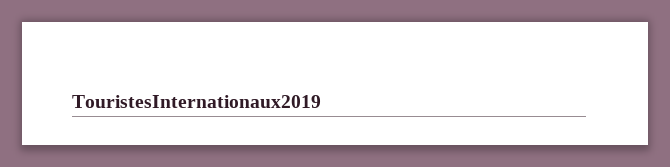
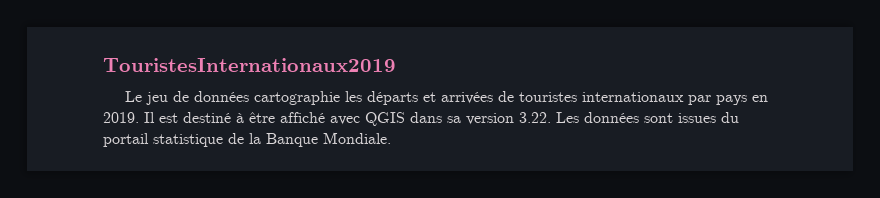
+ Le jeu de données cartographie les départs et arrivées de touristes internationaux par pays en 2019. Il est destiné à être affiché avec QGIS dans sa version 3.22. Les données sont issues du portail statistique de la Banque Mondiale.

